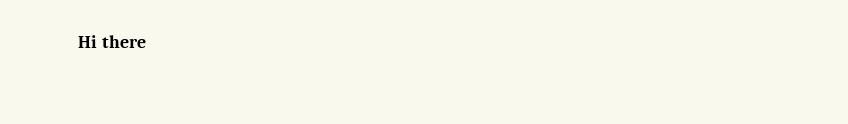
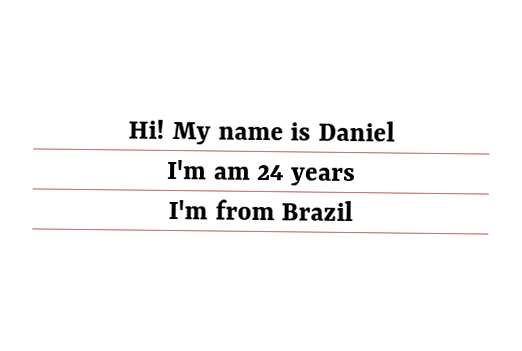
- Hi there
+ Hi! My name is Daniel
+ I'm am 24 years
+ I'm from Brazil

